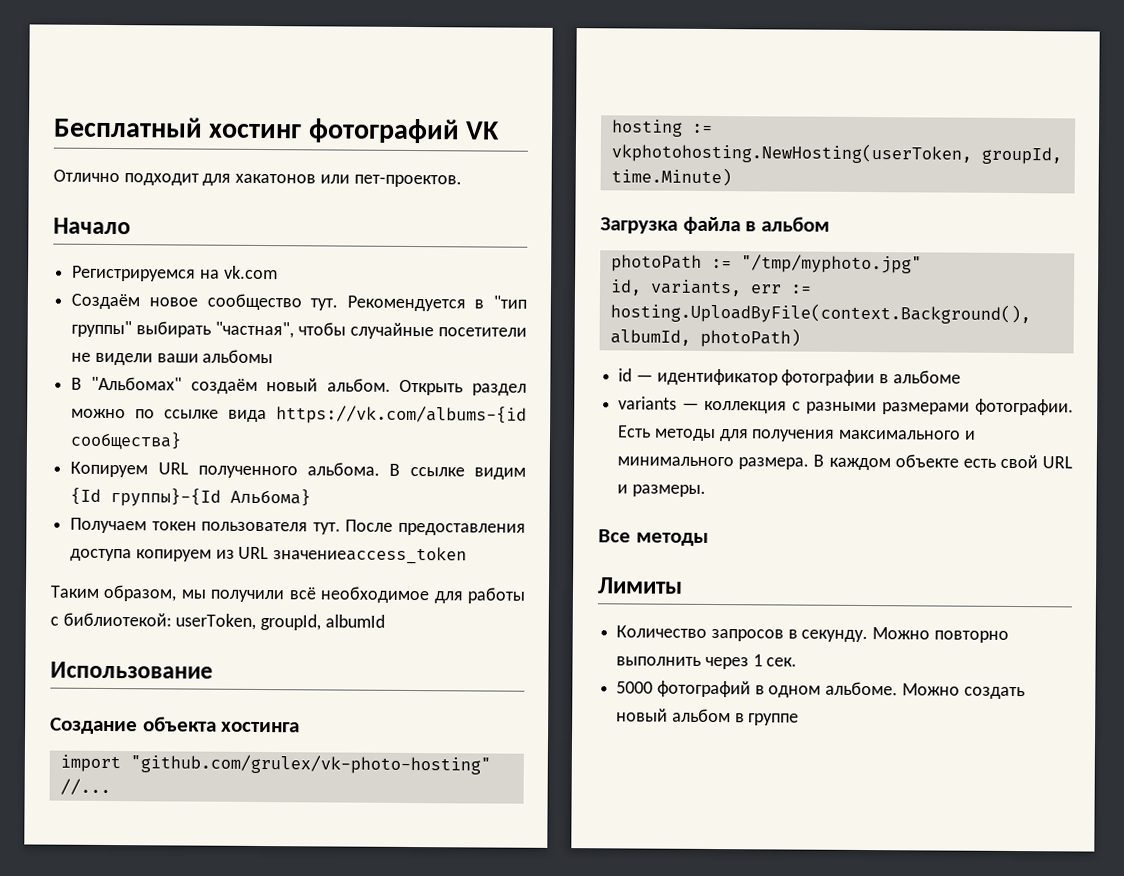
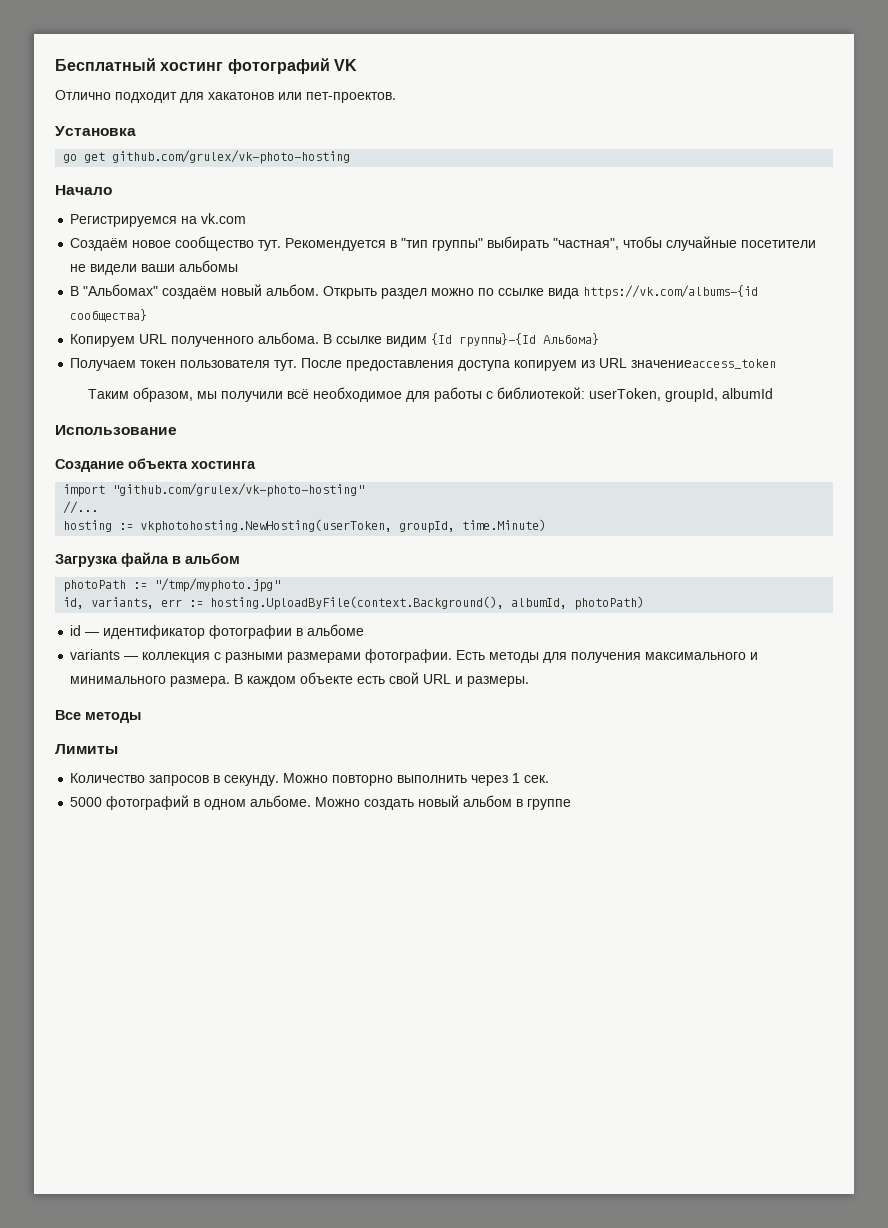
+ Установка
+ go get github.com/grulex/vk-photo-hosting

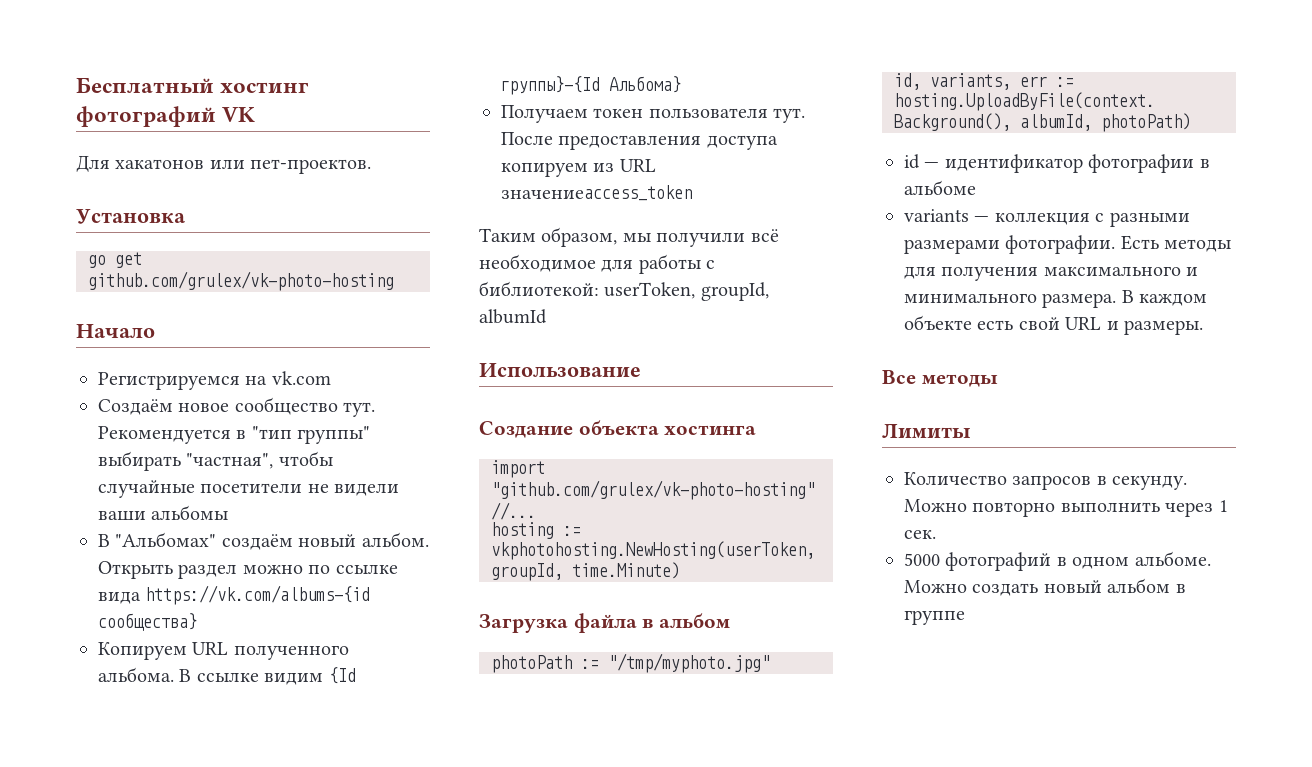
- Отлично подходит для хакатонов или пет-проектов.
+ Для хакатонов или пет-проектов.

